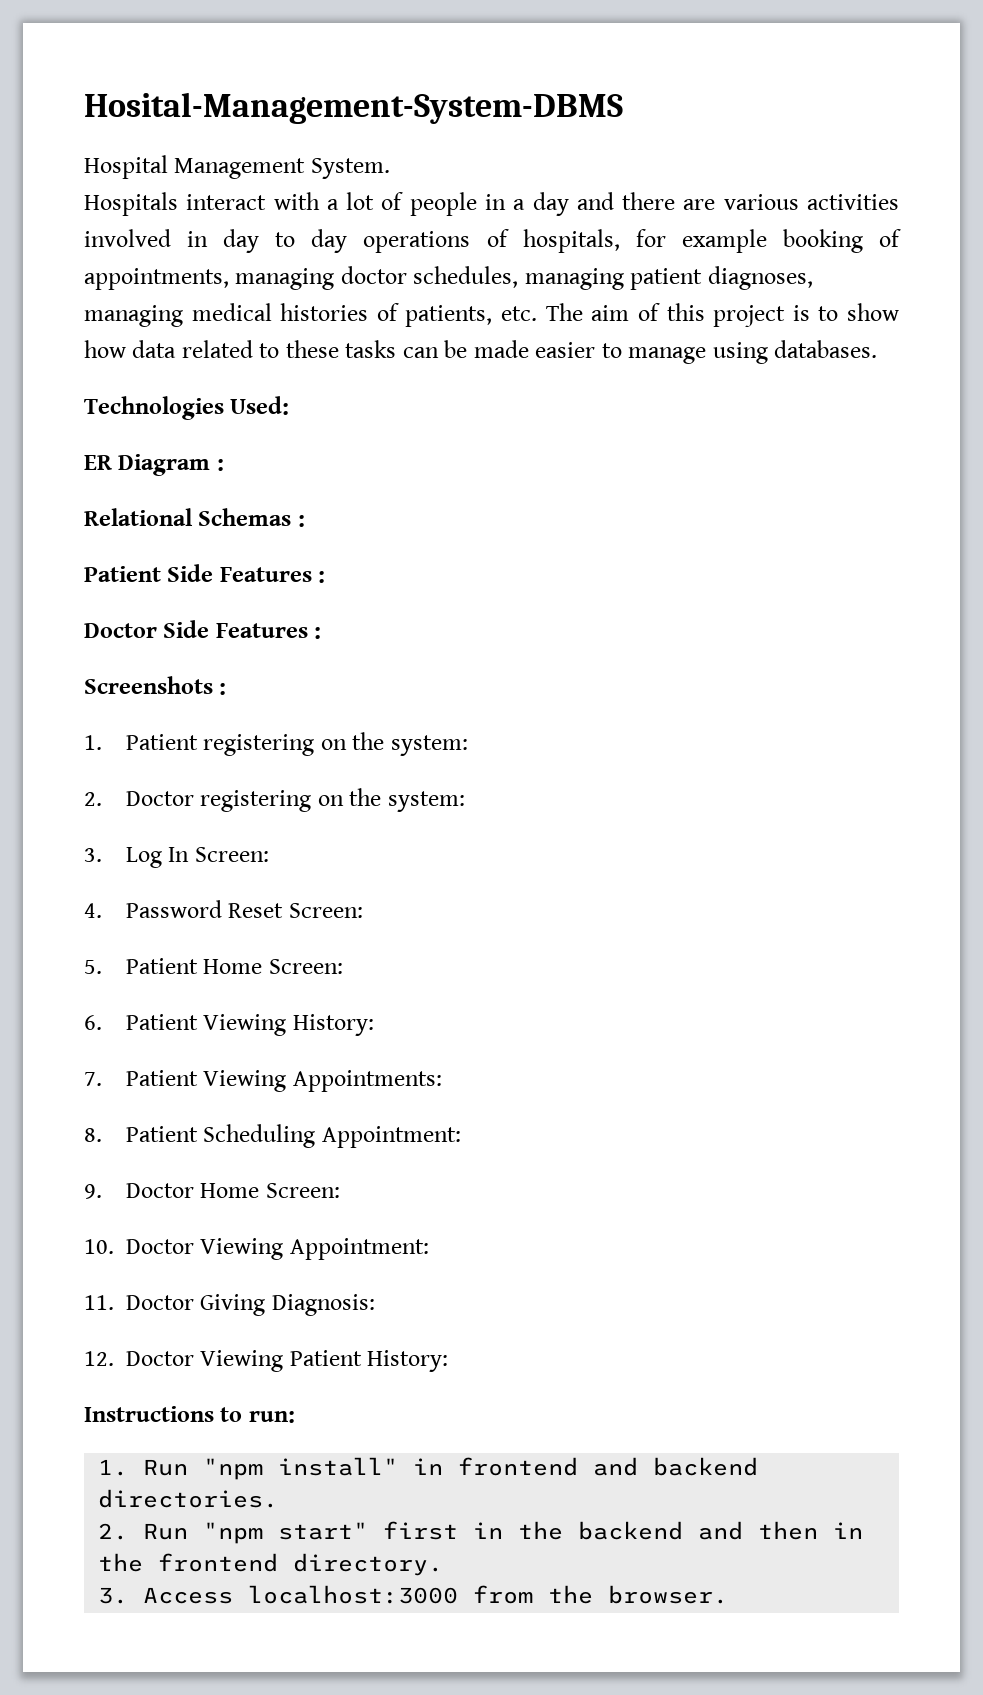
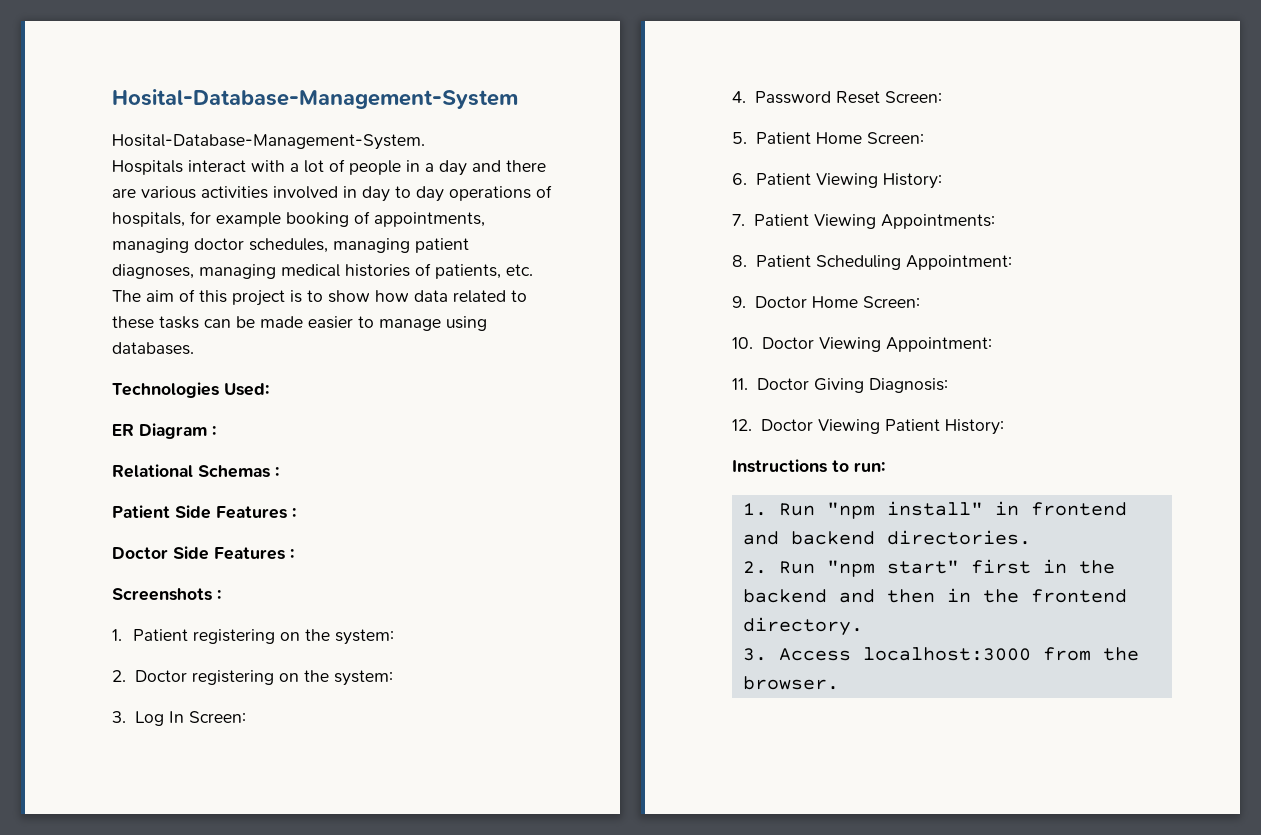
- Hosital-Management-System-DBMS
- Hospital Management System.
+ Hosital-Database-Management-System
+ Hosital-Database-Management-System.

